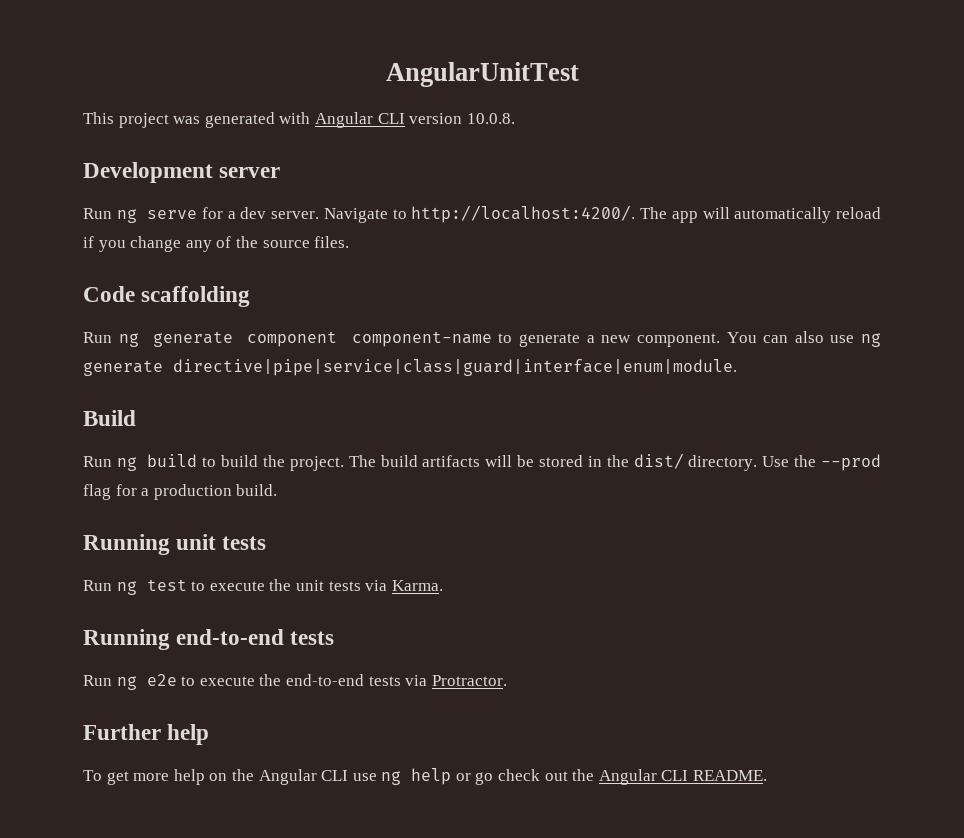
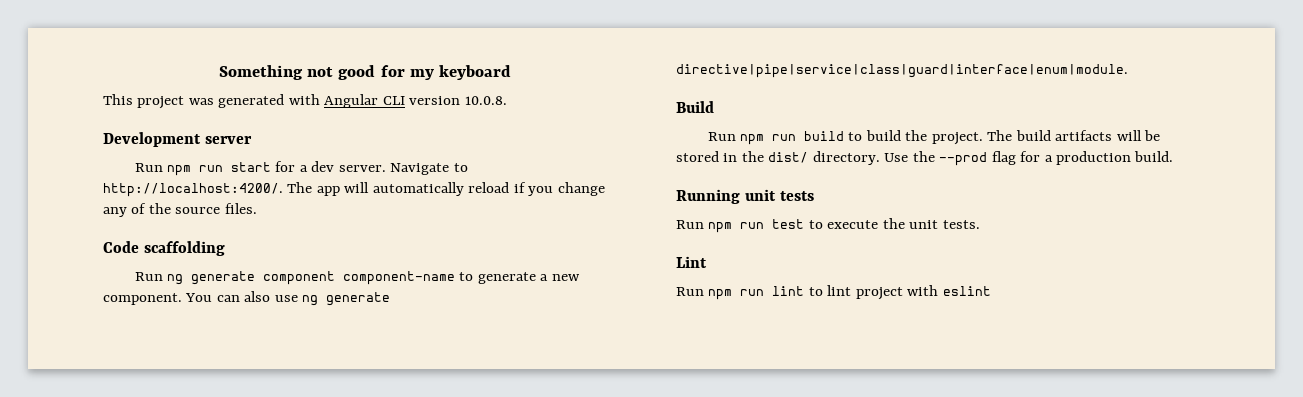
- AngularUnitTest
+ Something not good for my keyboard
- Run ng serve for a dev server.
+ Run npm run start for a dev server.
- Run ng build to build the project.
+ Run npm run build to build the project.
- Run ng test to execute the unit tests via Karma.
- Running end-to-end tests
- Run ng e2e to execute the end-to-end tests via Protractor.
- Further help
- To get more help on the Angular CLI use ng help or go check out the Angular CLI README.
+ Run npm run test to execute the unit tests.
+ Lint
+ Run npm run lint to lint project with eslint

